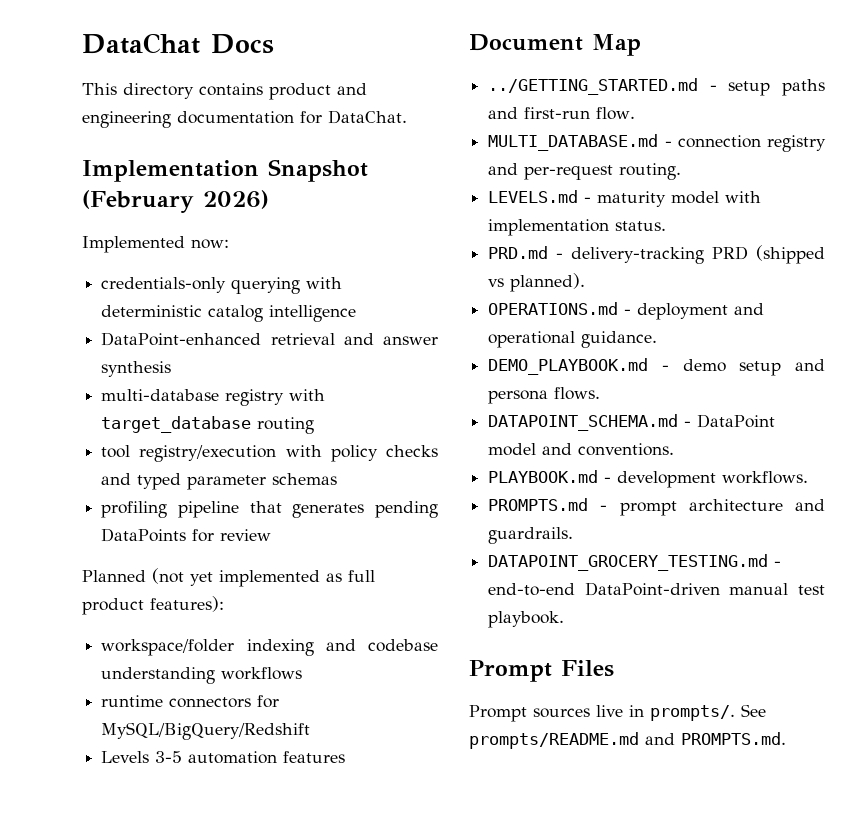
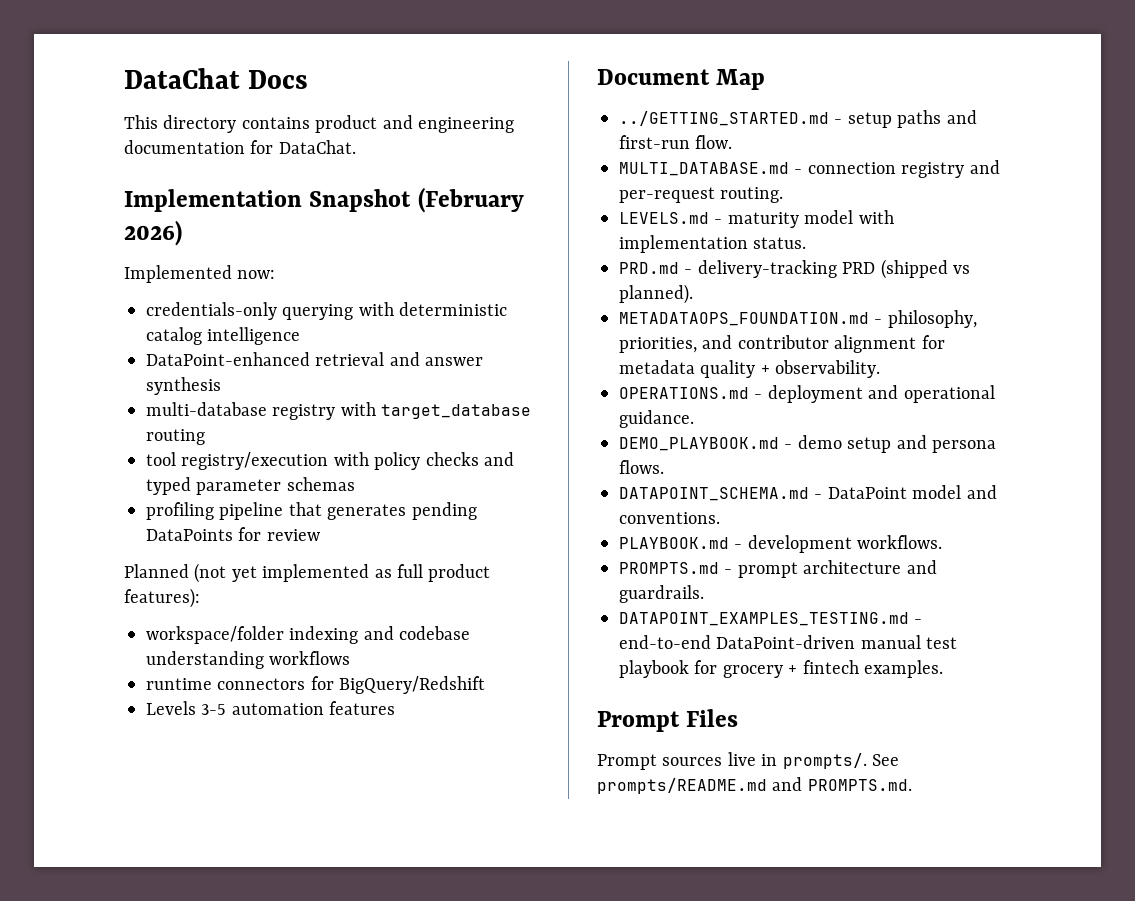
- runtime connectors for MySQL/BigQuery/Redshift
+ runtime connectors for BigQuery/Redshift
+ METADATAOPS_FOUNDATION.md - philosophy, priorities, and contributor alignment for metadata quality + observability.
- DATAPOINT_GROCERY_TESTING.md - end-to-end DataPoint-driven manual test playbook.
+ DATAPOINT_EXAMPLES_TESTING.md - end-to-end DataPoint-driven manual test playbook for grocery + fintech examples.

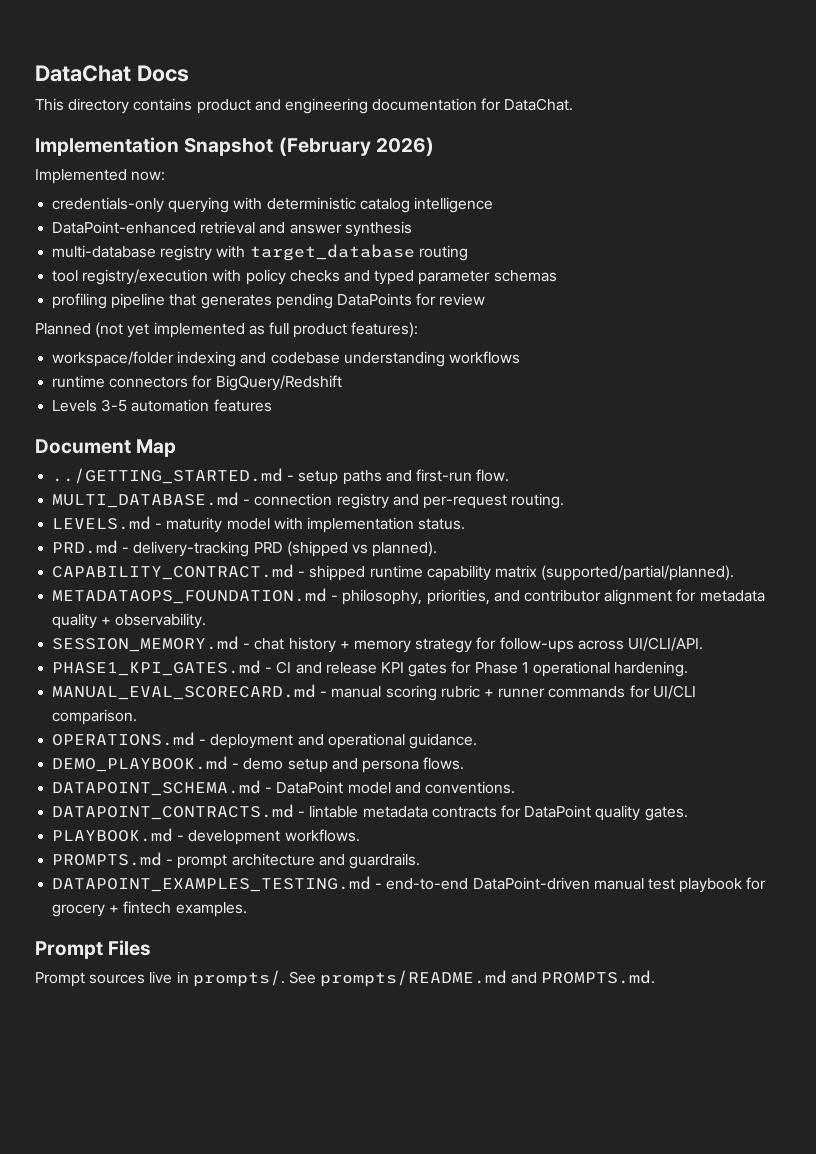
+ CAPABILITY_CONTRACT.md - shipped runtime capability matrix (supported/partial/planned).
+ SESSION_MEMORY.md - chat history + memory strategy for follow-ups across UI/CLI/API.
+ PHASE1_KPI_GATES.md - CI and release KPI gates for Phase 1 operational hardening.
+ MANUAL_EVAL_SCORECARD.md - manual scoring rubric + runner commands for UI/CLI comparison.
+ DATAPOINT_CONTRACTS.md - lintable metadata contracts for DataPoint quality gates.

